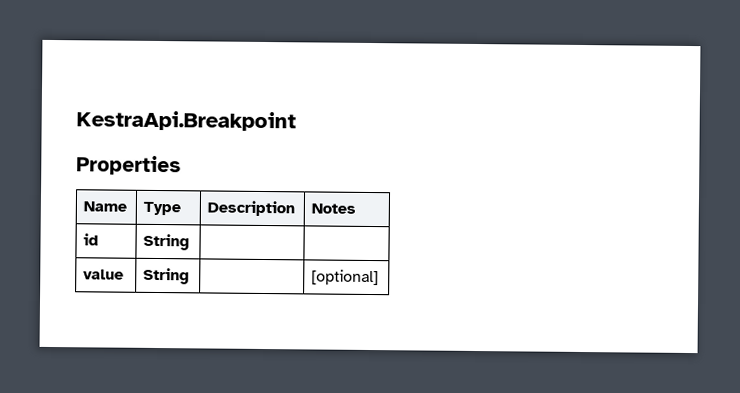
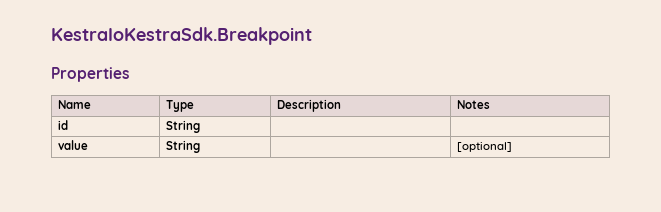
- KestraApi.Breakpoint
+ KestraIoKestraSdk.Breakpoint

